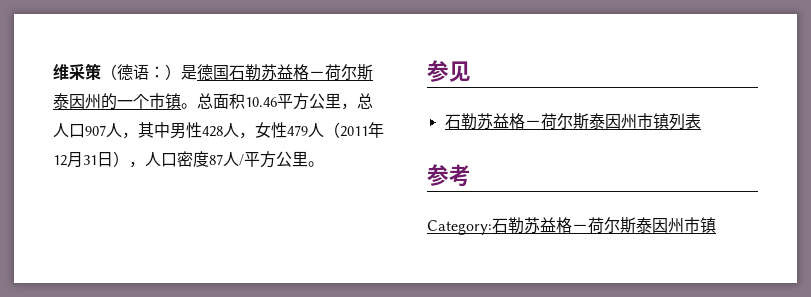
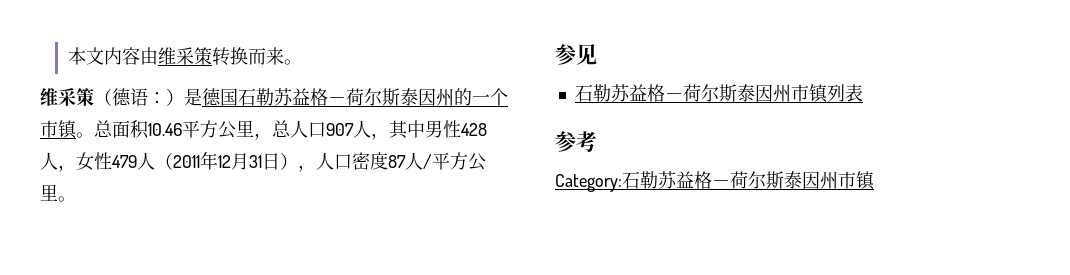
+ 本文内容由维采策转换而来。

